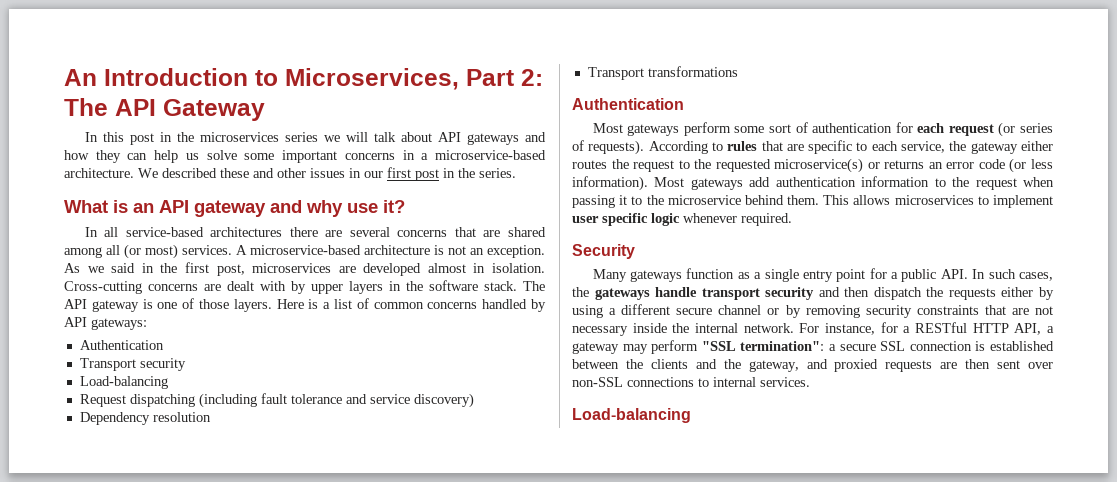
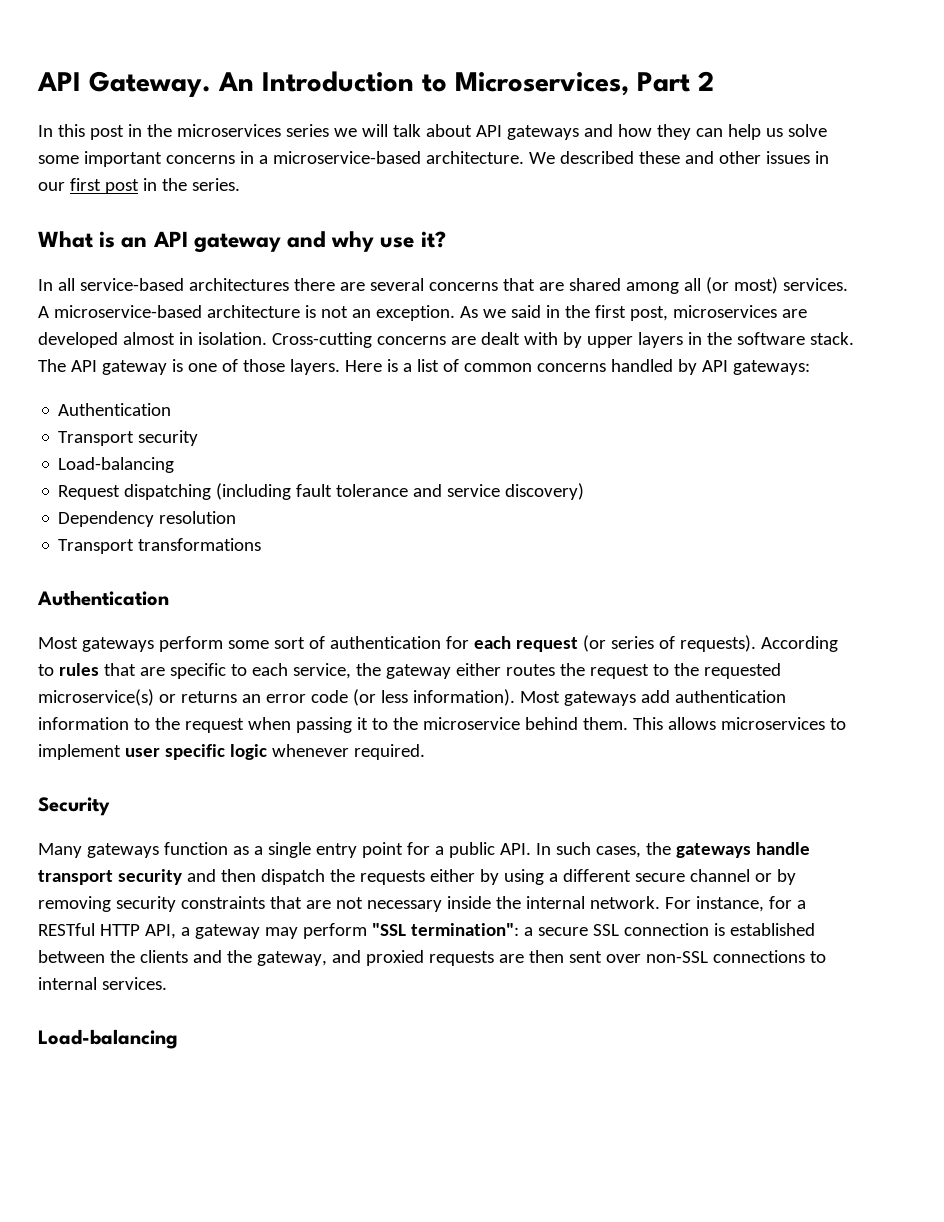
+ API Gateway.
- An Introduction to Microservices, Part 2: The API Gateway
+ An Introduction to Microservices, Part 2

